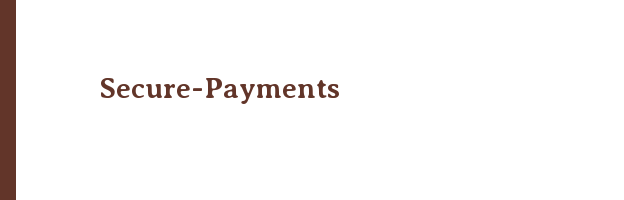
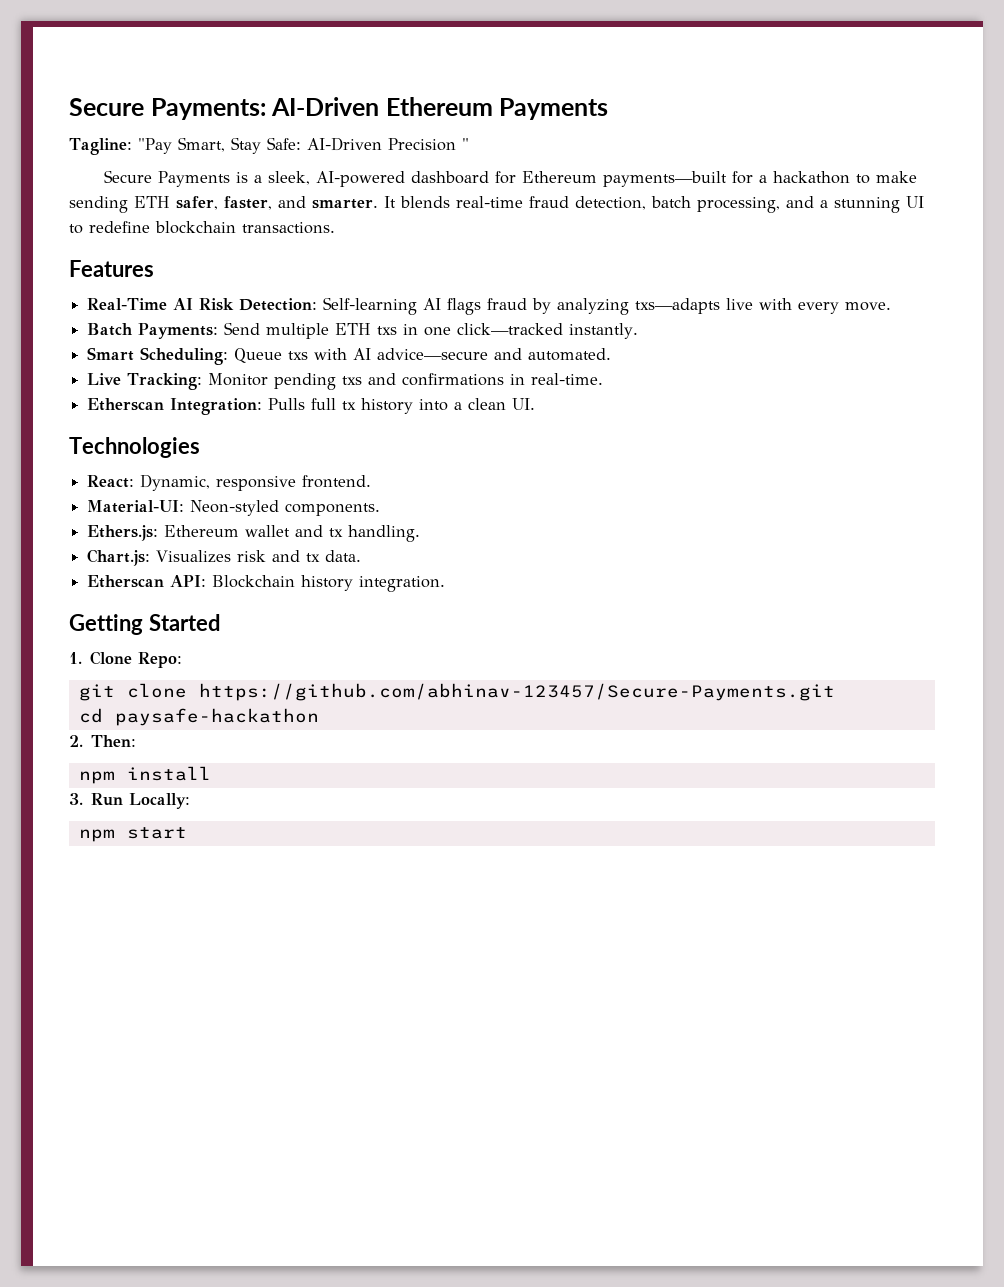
- Secure-Payments
+ Secure Payments: AI-Driven Ethereum Payments
+ Tagline: "Pay Smart, Stay Safe: AI-Driven Precision "
+ Secure Payments is a sleek, AI-powered dashboard for Ethereum payments—built for a hackathon to make sending ETH safer, faster, and smarter. It blends real-time fraud detection, batch processing, and a stunning UI to redefine blockchain transactions.
+ Features
+ Real-Time AI Risk Detection: Self-learning AI flags fraud by analyzing txs—adapts live with every move.
+ Batch Payments: Send multiple ETH txs in one click—tracked instantly.
+ Smart Scheduling: Queue txs with AI advice—secure and automated.
+ Live Tracking: Monitor pending txs and confirmations in real-time.
+ Etherscan Integration: Pulls full tx history into a clean UI.
+ Technologies
+ React: Dynamic, responsive frontend.
+ Material-UI: Neon-styled components.
+ Ethers.js: Ethereum wallet and tx handling.
+ Chart.js: Visualizes risk and tx data.
+ Etherscan API: Blockchain history integration.
+ Getting Started
+ 1. Clone Repo:
+ git clone https://github.com/abhinav-123457/Secure-Payments.git
+ cd paysafe-hackathon
+ 2. Then:
+ npm install
+ 3. Run Locally:
+ npm start

